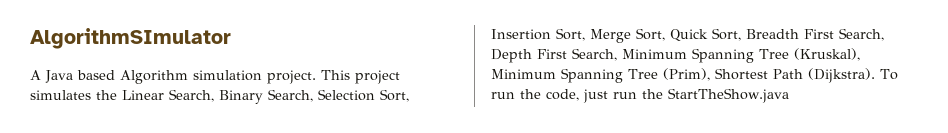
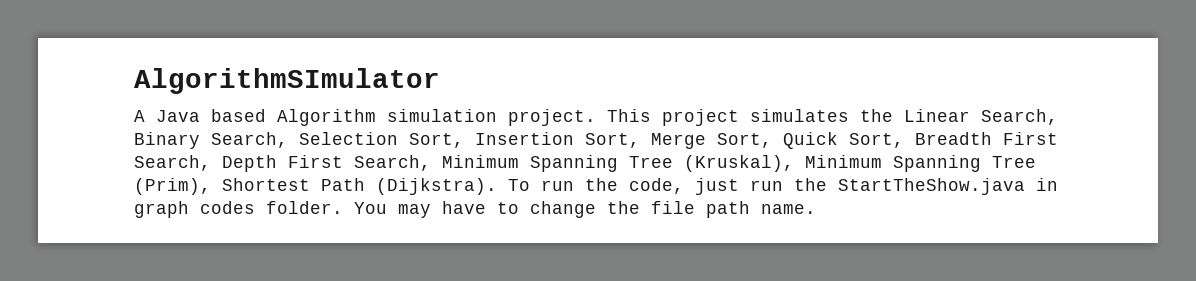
- To run the code, just run the StartTheShow.java
+ To run the code, just run the StartTheShow.java in graph codes folder. You may have to change the file path name.

